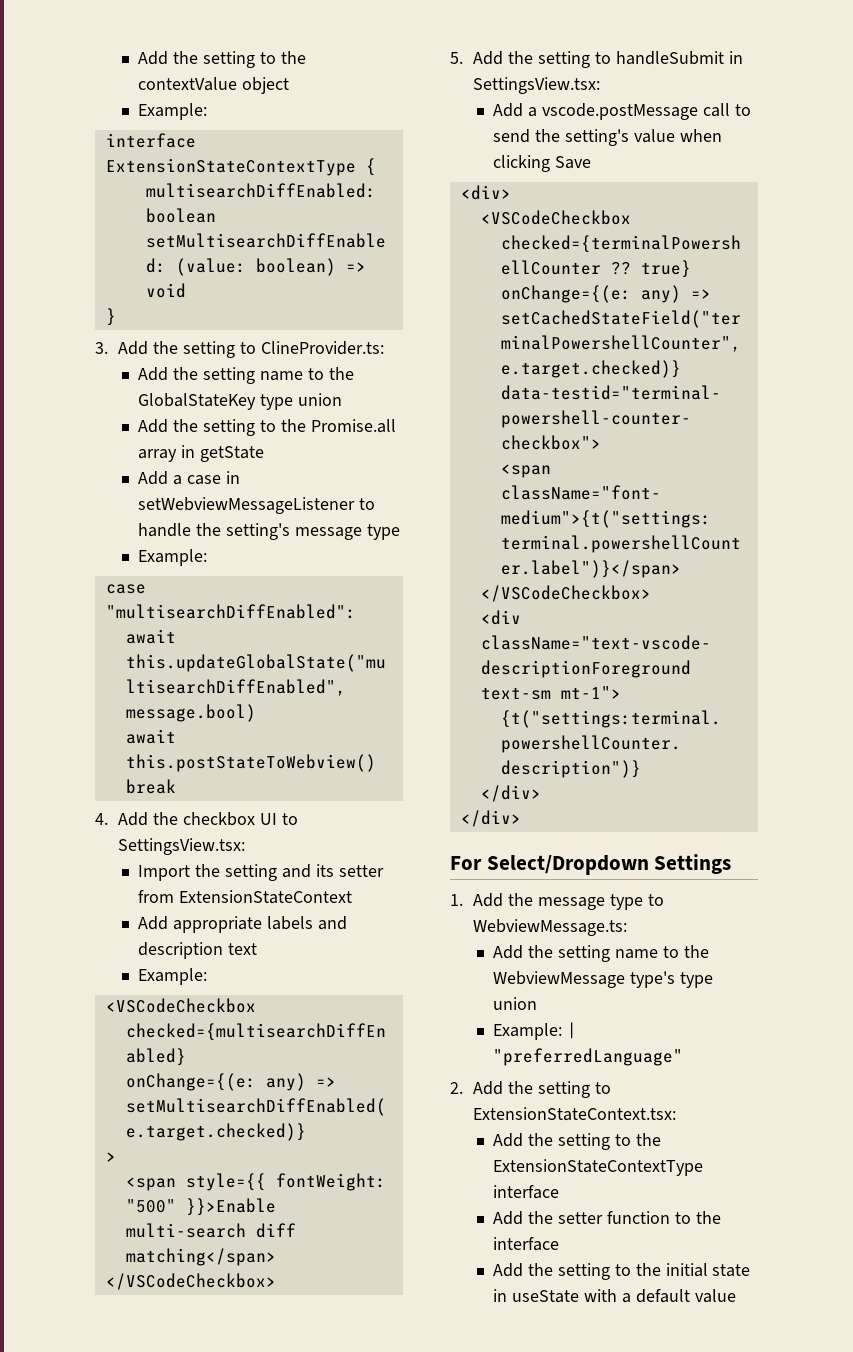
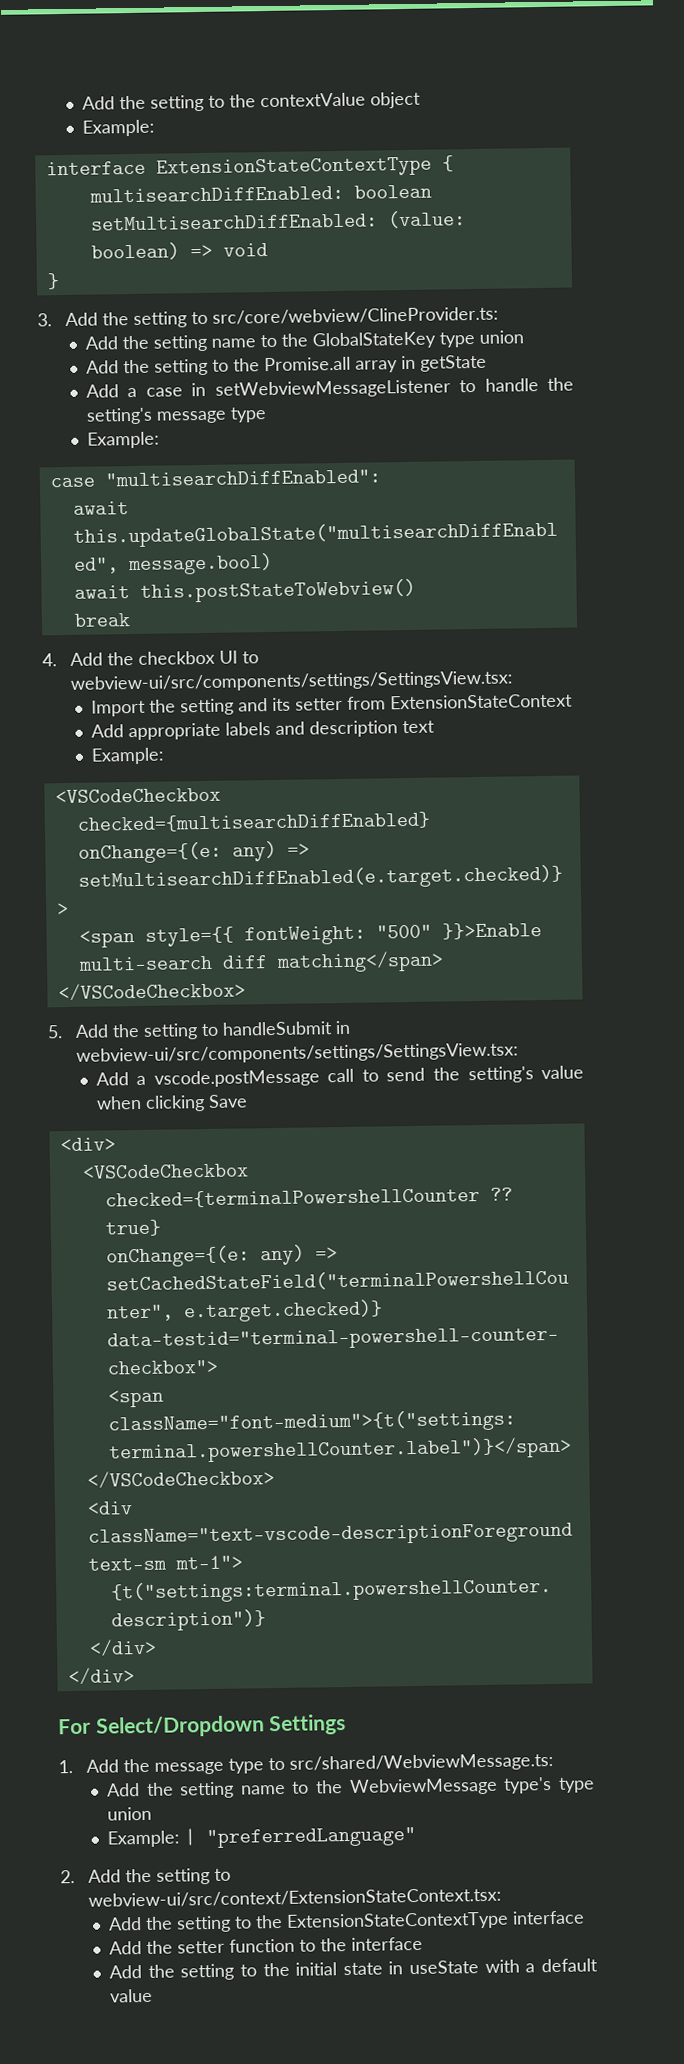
- 3. Add the setting to ClineProvider.ts:
+ 3. Add the setting to src/core/webview/ClineProvider.ts:
- 4. Add the checkbox UI to SettingsView.tsx:
+ 4. Add the checkbox UI to webview-ui/src/components/settings/SettingsView.tsx:
- 5. Add the setting to handleSubmit in SettingsView.tsx:
+ 5. Add the setting to handleSubmit in webview-ui/src/components/settings/SettingsView.tsx:
- 1. Add the message type to WebviewMessage.ts:
+ 1. Add the message type to src/shared/WebviewMessage.ts:
- 2. Add the setting to ExtensionStateContext.tsx:
+ 2. Add the setting to webview-ui/src/context/ExtensionStateContext.tsx:

